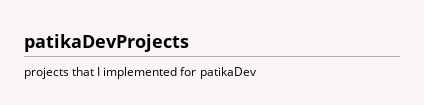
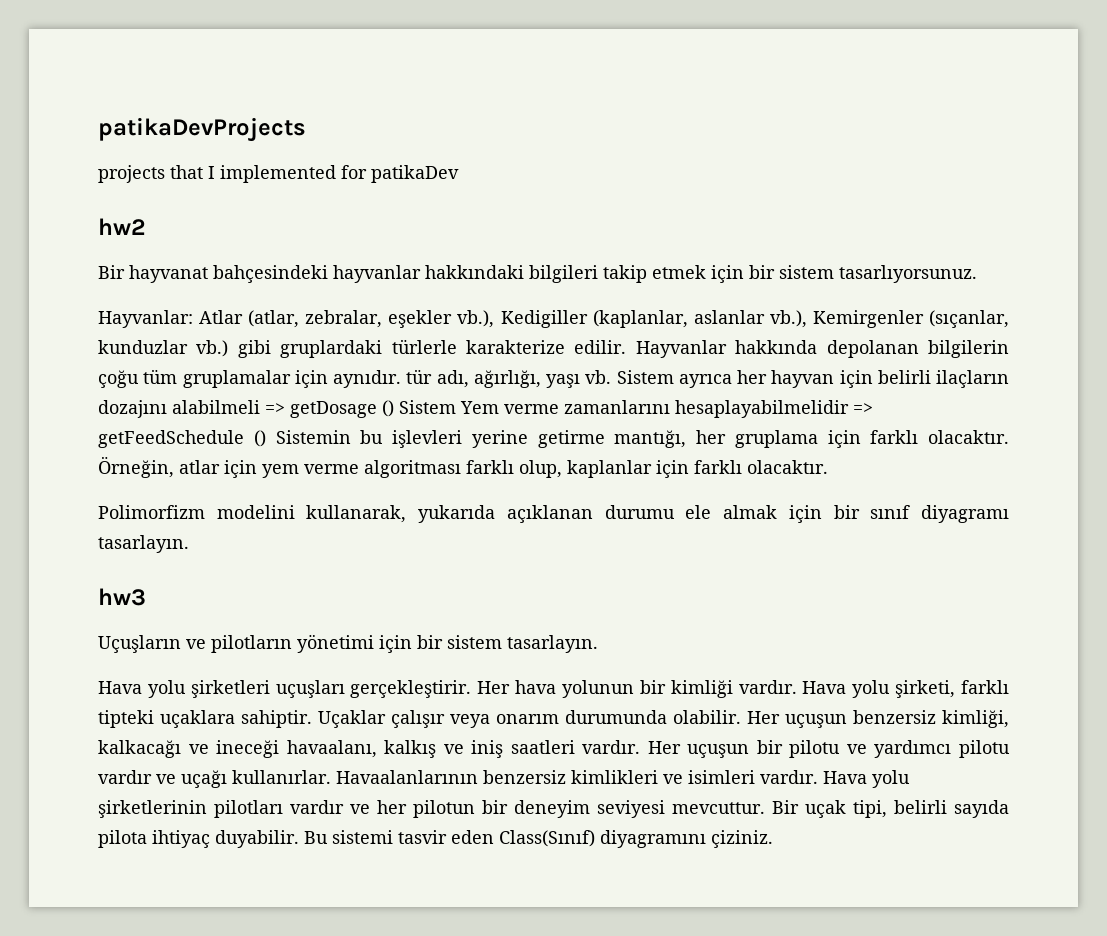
+ hw2
+ Bir hayvanat bahçesindeki hayvanlar hakkındaki bilgileri takip etmek için bir sistem tasarlıyorsunuz.
+ Hayvanlar: Atlar (atlar, zebralar, eşekler vb.), Kedigiller (kaplanlar, aslanlar vb.), Kemirgenler (sıçanlar, kunduzlar vb.) gibi gruplardaki türlerle karakterize edilir. Hayvanlar hakkında depolanan bilgilerin çoğu tüm gruplamalar için aynıdır. tür adı, ağırlığı, yaşı vb. Sistem ayrıca her hayvan için belirli ilaçların dozajını alabilmeli => getDosage () Sistem Yem verme zamanlarını hesaplayabilmelidir => getFeedSchedule () Sistemin bu işlevleri yerine getirme mantığı, her gruplama için farklı olacaktır. Örneğin, atlar için yem verme algoritması farklı olup, kaplanlar için farklı olacaktır.
+ Polimorfizm modelini kullanarak, yukarıda açıklanan durumu ele almak için bir sınıf diyagramı tasarlayın.
+ hw3
+ Uçuşların ve pilotların yönetimi için bir sistem tasarlayın.
+ Hava yolu şirketleri uçuşları gerçekleştirir. Her hava yolunun bir kimliği vardır. Hava yolu şirketi, farklı tipteki uçaklara sahiptir. Uçaklar çalışır veya onarım durumunda olabilir. Her uçuşun benzersiz kimliği, kalkacağı ve ineceği havaalanı, kalkış ve iniş saatleri vardır. Her uçuşun bir pilotu ve yardımcı pilotu vardır ve uçağı kullanırlar. Havaalanlarının benzersiz kimlikleri ve isimleri vardır. Hava yolu şirketlerinin pilotları vardır ve her pilotun bir deneyim seviyesi mevcuttur. Bir uçak tipi, belirli sayıda pilota ihtiyaç duyabilir. Bu sistemi tasvir eden Class(Sınıf) diyagramını çiziniz.

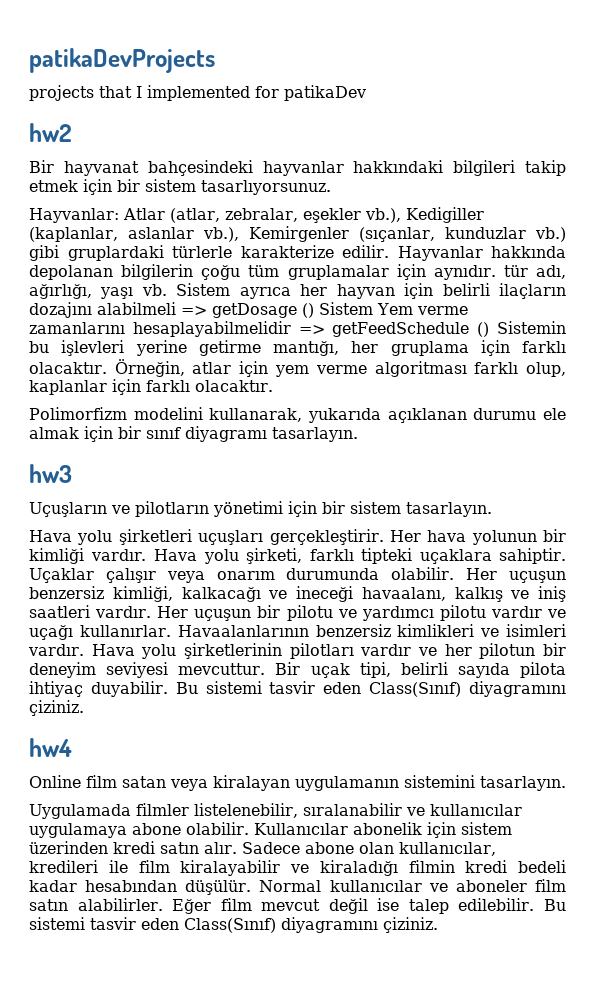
+ hw4
+ Online film satan veya kiralayan uygulamanın sistemini tasarlayın.
+ Uygulamada filmler listelenebilir, sıralanabilir ve kullanıcılar uygulamaya abone olabilir. Kullanıcılar abonelik için sistem üzerinden kredi satın alır. Sadece abone olan kullanıcılar, kredileri ile film kiralayabilir ve kiraladığı filmin kredi bedeli kadar hesabından düşülür. Normal kullanıcılar ve aboneler film satın alabilirler. Eğer film mevcut değil ise talep edilebilir. Bu sistemi tasvir eden Class(Sınıf) diyagramını çiziniz.

